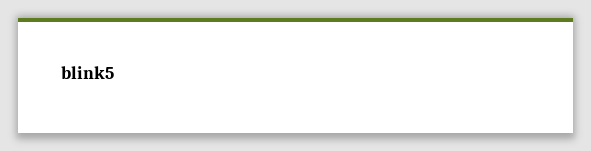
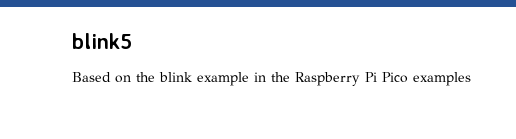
+ Based on the blink example in the Raspberry Pi Pico examples

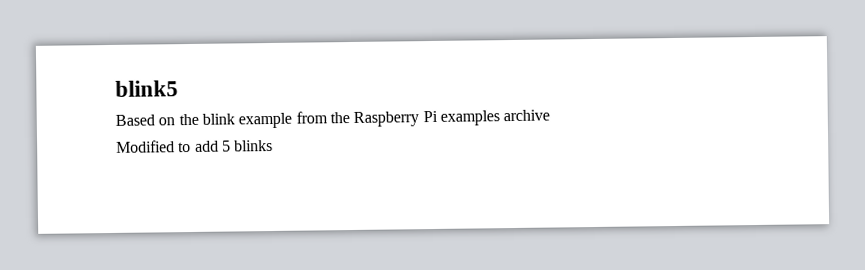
- Based on the blink example in the Raspberry Pi Pico examples
+ Based on the blink example from the Raspberry Pi examples archive
+ Modified to add 5 blinks

